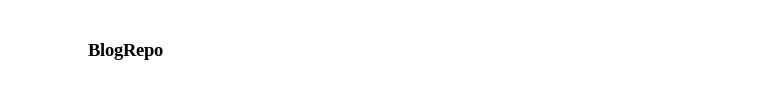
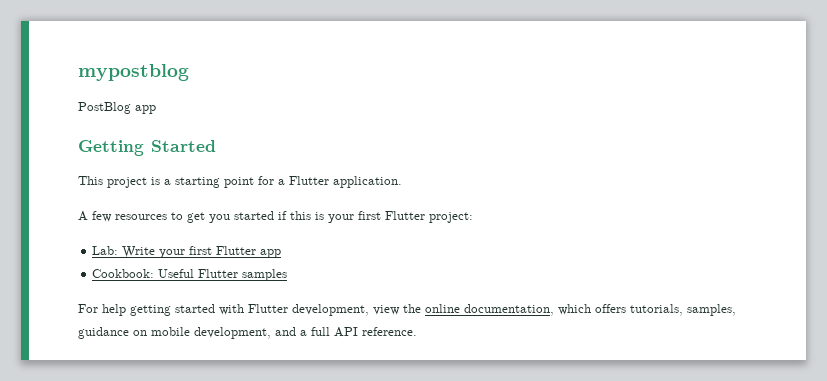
- BlogRepo
+ mypostblog
+ PostBlog app
+ Getting Started
+ This project is a starting point for a Flutter application.
+ A few resources to get you started if this is your first Flutter project:
+ Lab: Write your first Flutter app
+ Cookbook: Useful Flutter samples
+ For help getting started with Flutter development, view the online documentation, which offers tutorials, samples, guidance on mobile development, and a full API reference.

